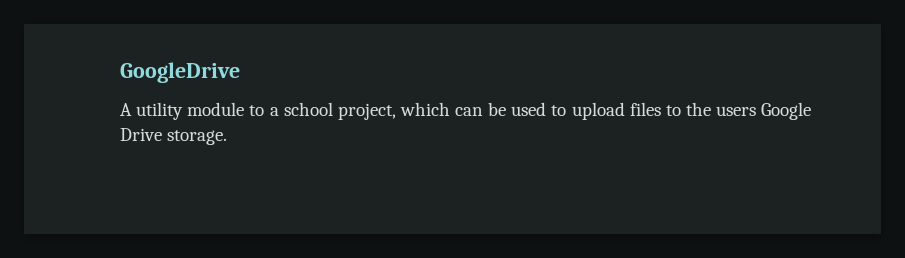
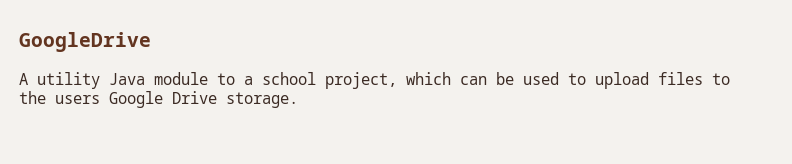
- A utility module to a school project, which can be used to upload files to the users Google Drive storage.
+ A utility Java module to a school project, which can be used to upload files to the users Google Drive storage.

